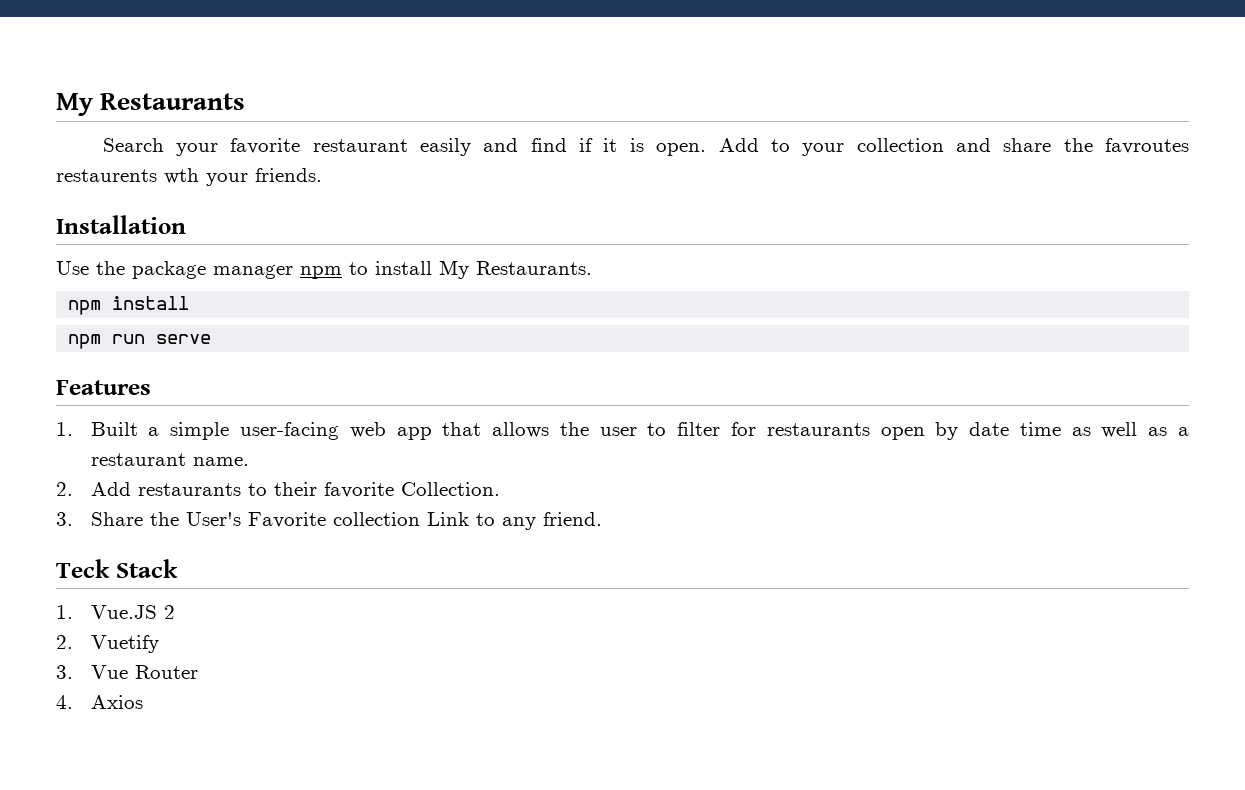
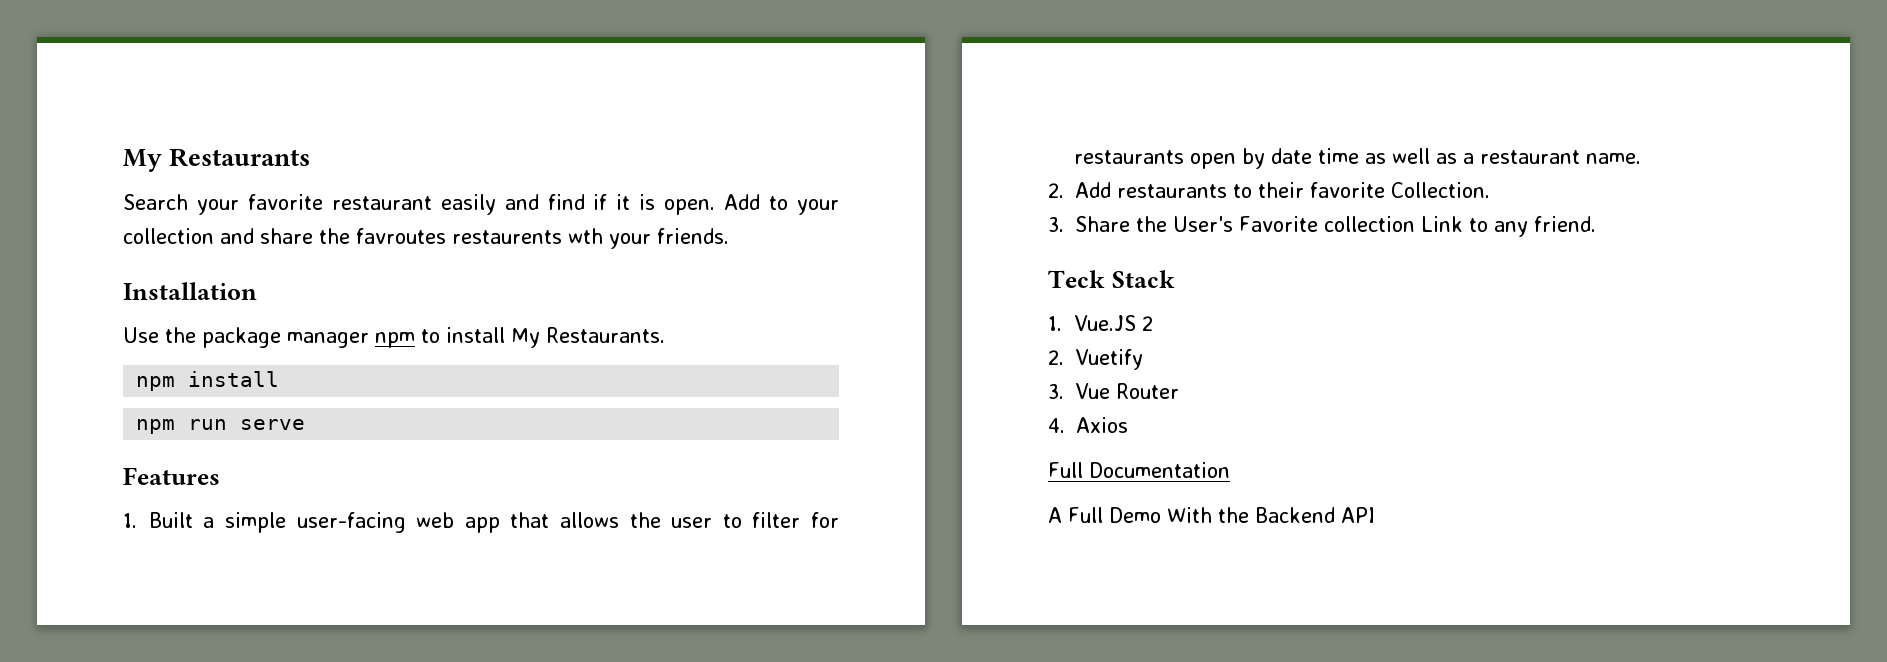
+ Full Documentation
+ A Full Demo With the Backend API

